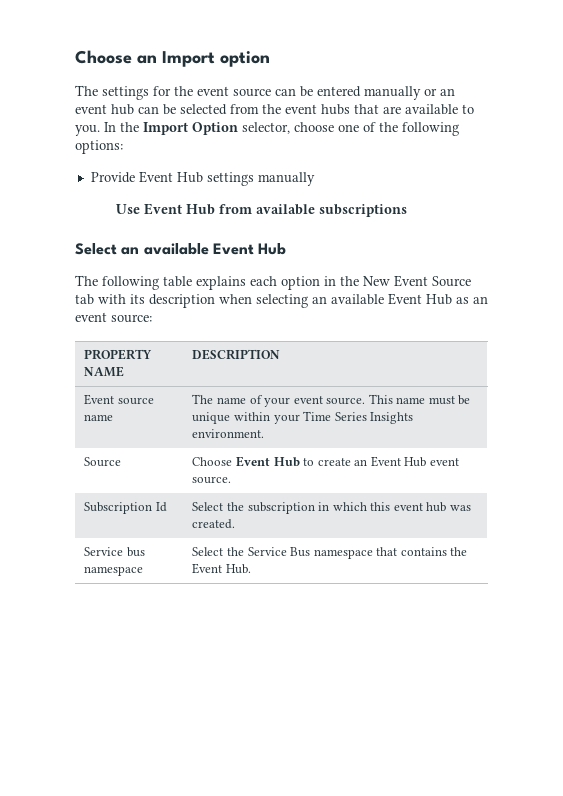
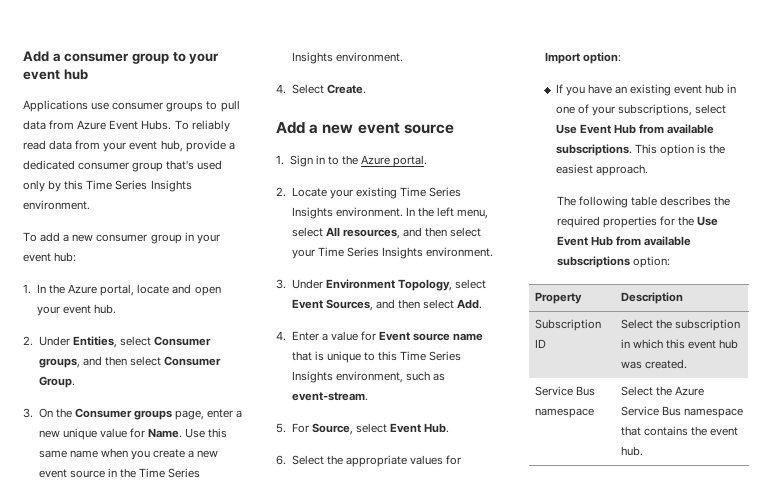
- Choose an Import option
- The settings for the event source can be entered manually or an event hub can be selected from the event hubs that are available to you. In the Import Option selector, choose one of the following options:
- Provide Event Hub settings manually
- Use Event Hub from available subscriptions
- Select an available Event Hub
- The following table explains each option in the New Event Source tab with its description when selecting an available Event Hub as an event source:
- PROPERTY NAME | DESCRIPTION
- Event source name | The name of your event source. This name must be unique within your Time Series Insights environment.
- Source | Choose Event Hub to create an Event Hub event source.
+ Add a consumer group to your event hub
+ Applications use consumer groups to pull data from Azure Event Hubs. To reliably read data from your event hub, provide a dedicated consumer group that's used only by this Time Series Insights environment.
+ To add a new consumer group in your event hub:
+ 1. In the Azure portal, locate and open your event hub.
+ 2. Under Entities, select Consumer groups, and then select Consumer Group.
+ 3. On the Consumer groups page, enter a new unique value for Name. Use this same name when you create a new event source in the Time Series Insights environment.
+ 4. Select Create.
+ Add a new event source
+ 1. Sign in to the Azure portal.
+ 2. Locate your existing Time Series Insights environment. In the left menu, select All resources, and then select your Time Series Insights environment.
+ 3. Under Environment Topology, select Event Sources, and then select Add.
+ 4. Enter a value for Event source name that is unique to this Time Series Insights environment, such as event-stream.
+ 5. For Source, select Event Hub.
+ 6. Select the appropriate values for Import option:
+ If you have an existing event hub in one of your subscriptions, select Use Event Hub from available subscriptions. This option is the easiest approach.
+ The following table describes the required properties for the Use Event Hub from available subscriptions option:
+ Property | Description
- Subscription Id | Select the subscription in which this event hub was created.
+ Subscription ID | Select the subscription in which this event hub was created.
- Service bus namespace | Select the Service Bus namespace that contains the Event Hub.
+ Service Bus namespace | Select the Azure Service Bus namespace that contains the event hub.

